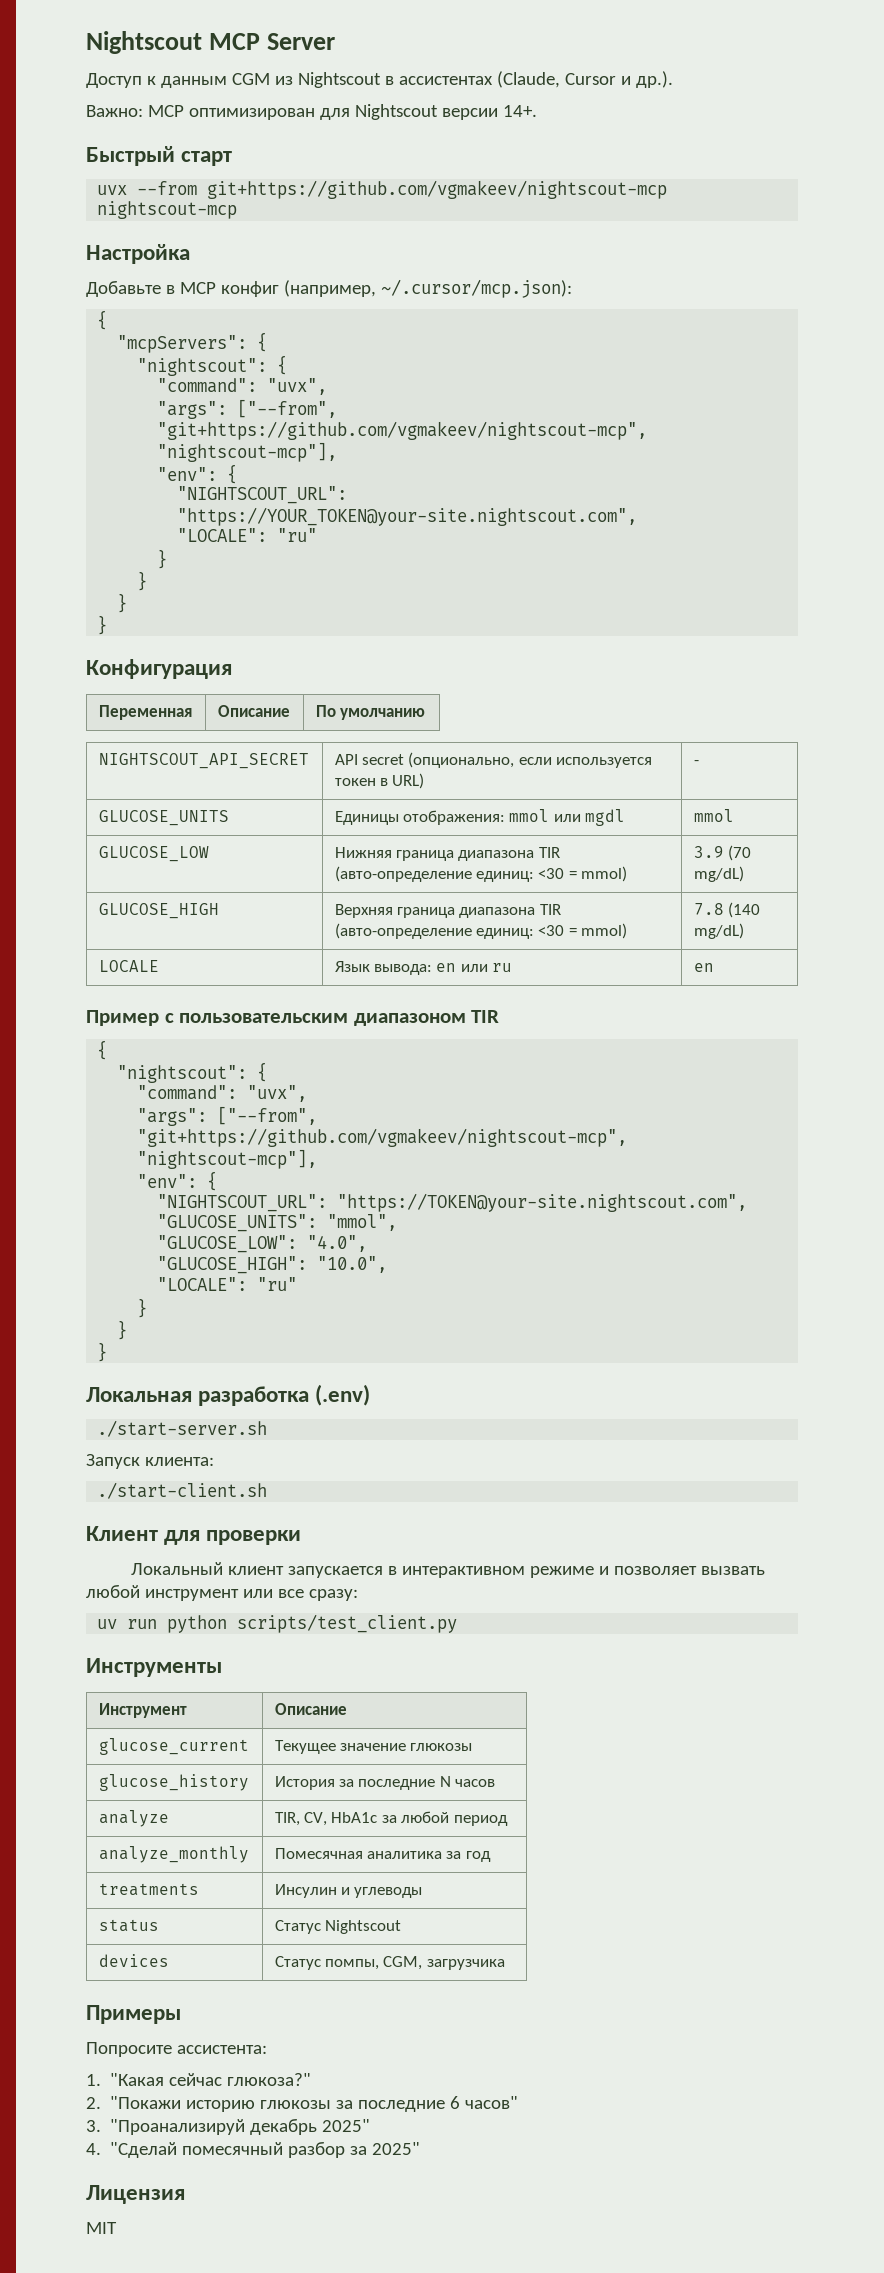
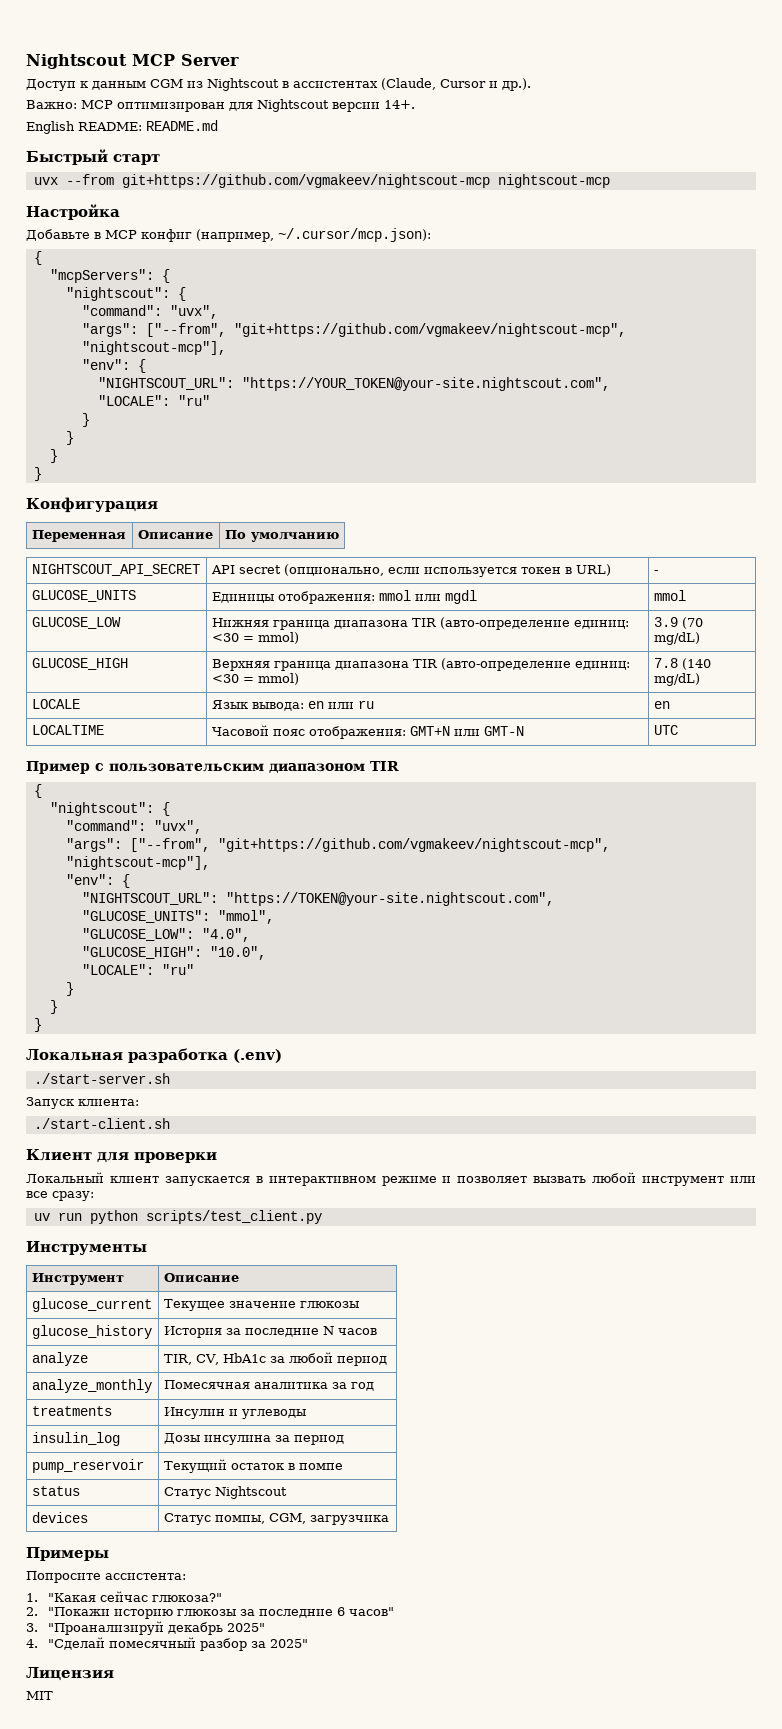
+ English README: README.md
+ LOCALTIME | Часовой пояс отображения: GMT+N или GMT-N | UTC
+ insulin_log | Дозы инсулина за период
+ pump_reservoir | Текущий остаток в помпе

